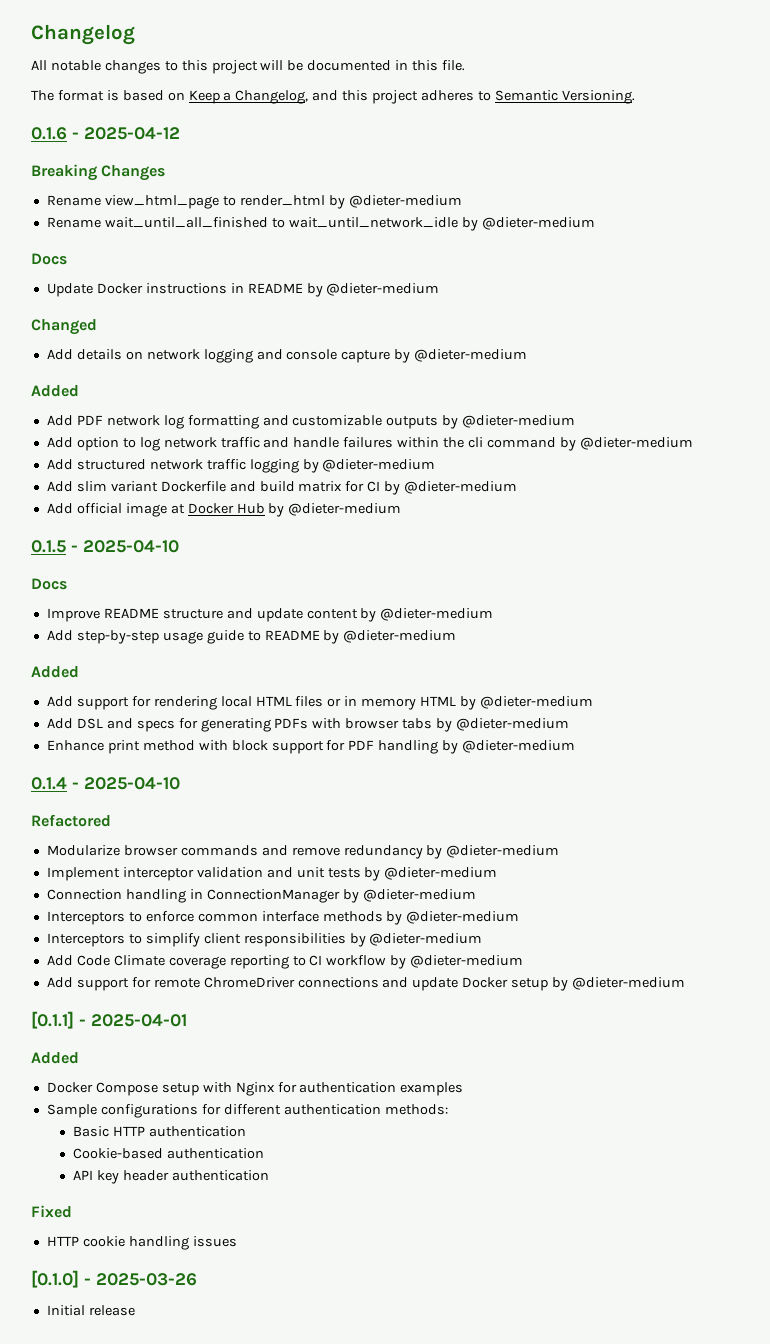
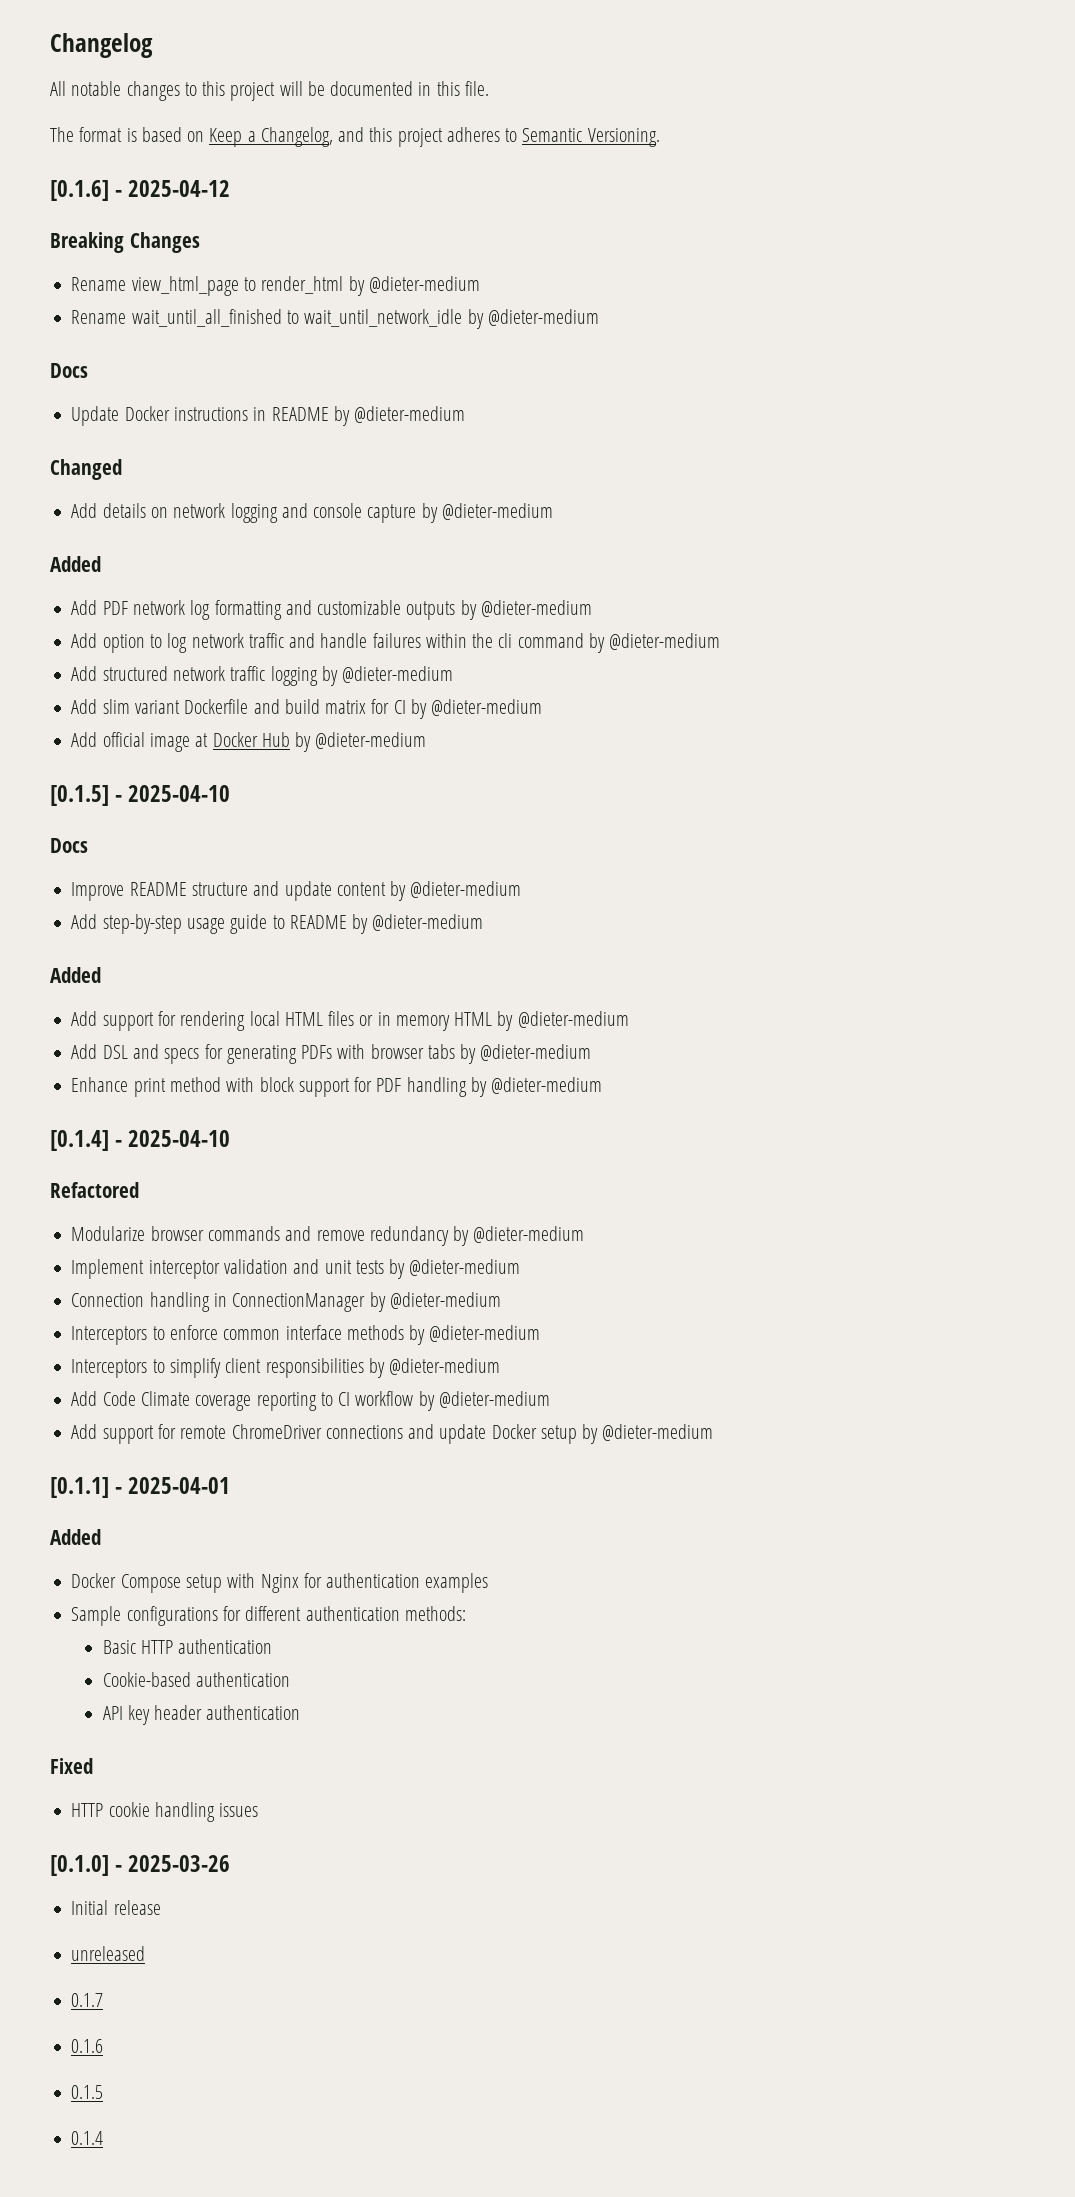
- 0.1.6 - 2025-04-12
+ [0.1.6] - 2025-04-12
- 0.1.5 - 2025-04-10
+ [0.1.5] - 2025-04-10
- 0.1.4 - 2025-04-10
+ [0.1.4] - 2025-04-10
+ unreleased
+ 0.1.7
+ 0.1.6
+ 0.1.5
+ 0.1.4

